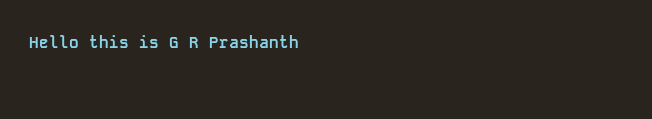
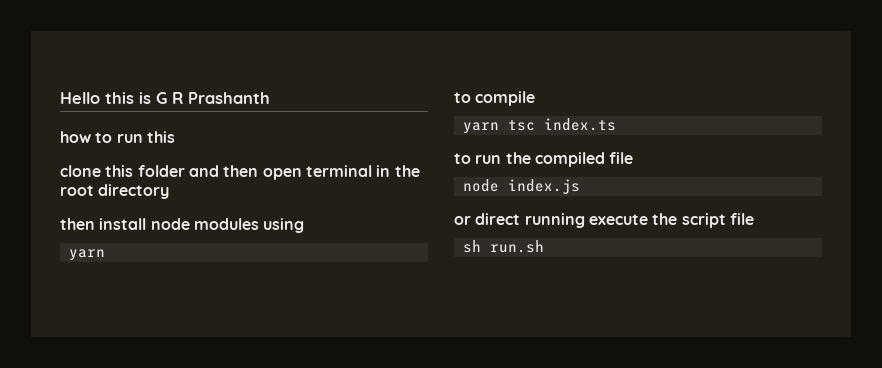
+ how to run this
+ clone this folder and then open terminal in the root directory
+ then install node modules using
+ yarn
+ to compile
+ yarn tsc index.ts
+ to run the compiled file
+ node index.js
+ or direct running execute the script file
+ sh run.sh

